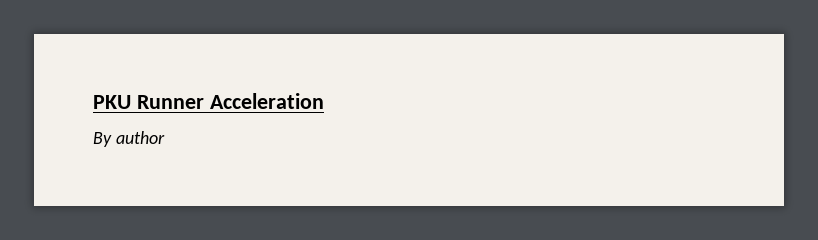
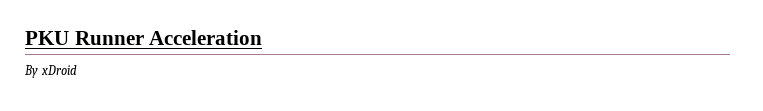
- By author
+ By xDroid

